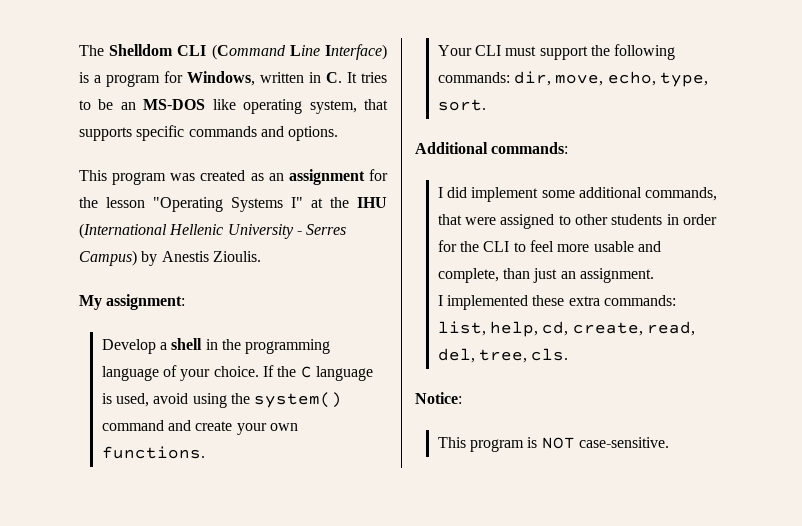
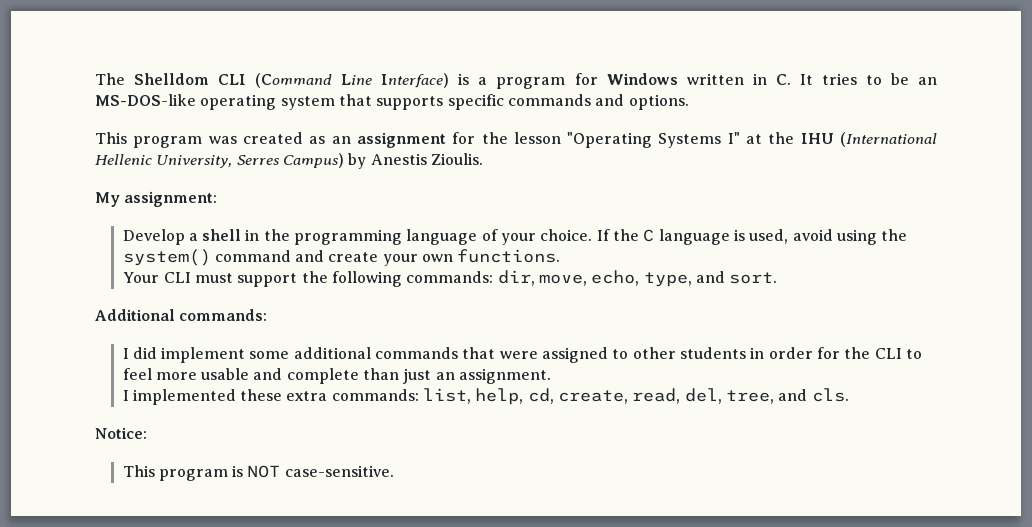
- The Shelldom CLI (Command Line Interface) is a program for Windows, written in C. It tries to be an MS-DOS like operating system, that supports specific commands and options.
+ The Shelldom CLI (Command Line Interface) is a program for Windows written in C. It tries to be an MS-DOS-like operating system that supports specific commands and options.
- This program was created as an assignment for the lesson "Operating Systems I" at the IHU (International Hellenic University - Serres Campus) by Anestis Zioulis.
+ This program was created as an assignment for the lesson "Operating Systems I" at the IHU (International Hellenic University, Serres Campus) by Anestis Zioulis.
- Your CLI must support the following commands: dir, move, echo, type, sort.
+ Your CLI must support the following commands: dir, move, echo, type, and sort.
- I did implement some additional commands, that were assigned to other students in order for the CLI to feel more usable and complete, than just an assignment.
+ I did implement some additional commands that were assigned to other students in order for the CLI to feel more usable and complete than just an assignment.
- I implemented these extra commands: list, help, cd, create, read, del, tree, cls.
+ I implemented these extra commands: list, help, cd, create, read, del, tree, and cls.

